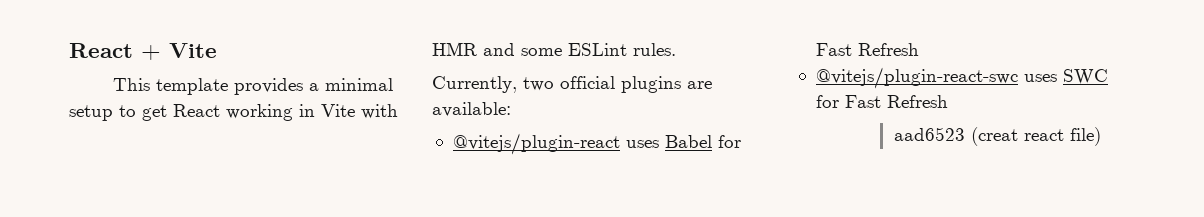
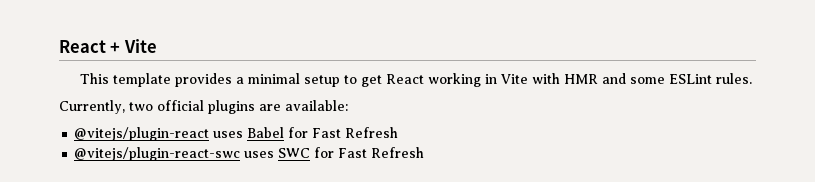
- aad6523 (creat react file)

